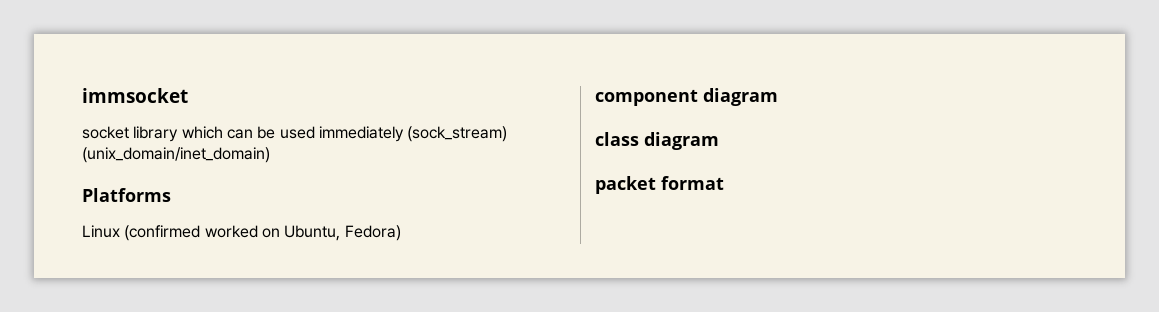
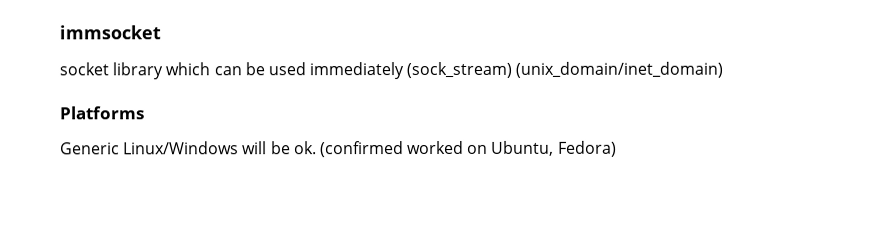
- Linux (confirmed worked on Ubuntu, Fedora)
+ Generic Linux/Windows will be ok. (confirmed worked on Ubuntu, Fedora)
- component diagram
- class diagram
- packet format

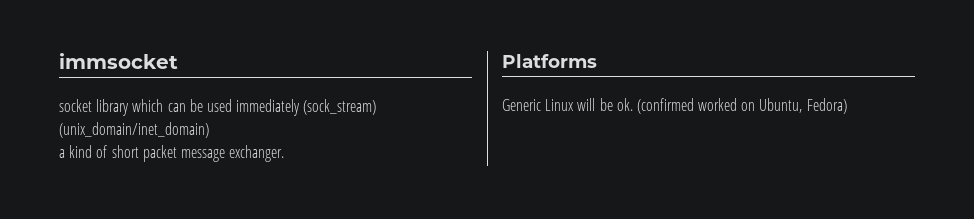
+ a kind of short packet message exchanger.
- Generic Linux/Windows will be ok.
+ Generic Linux will be ok.

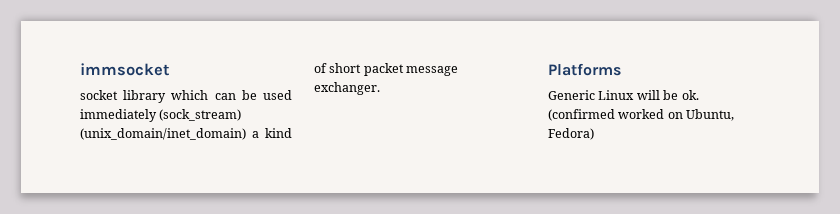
- socket library which can be used immediately (sock_stream) (unix_domain/inet_domain)
- a kind of short packet message exchanger.
+ socket library which can be used immediately (sock_stream) (unix_domain/inet_domain) a kind of short packet message exchanger.

